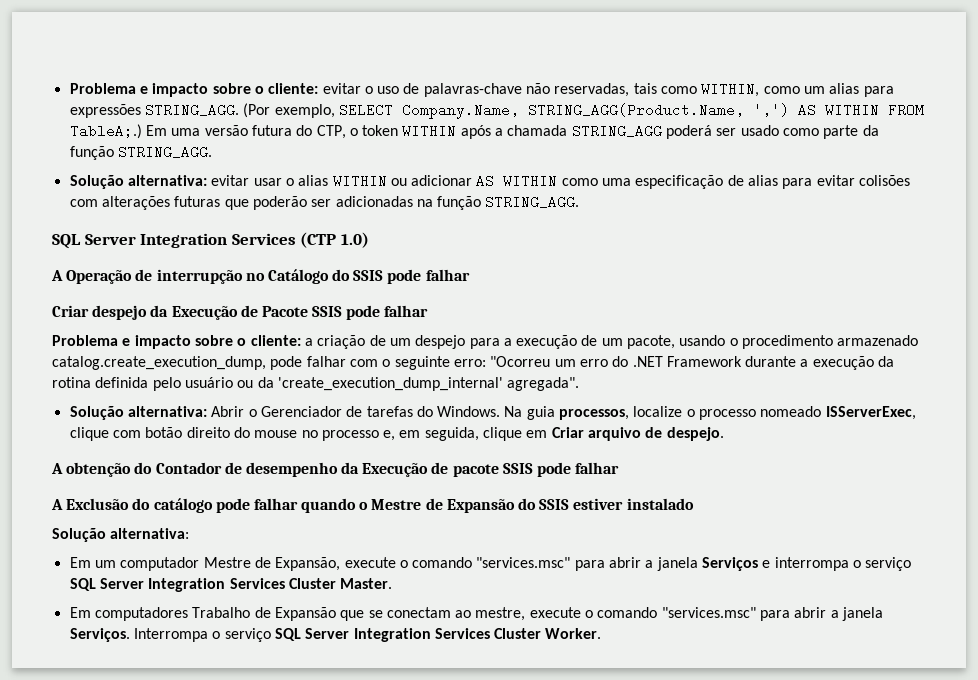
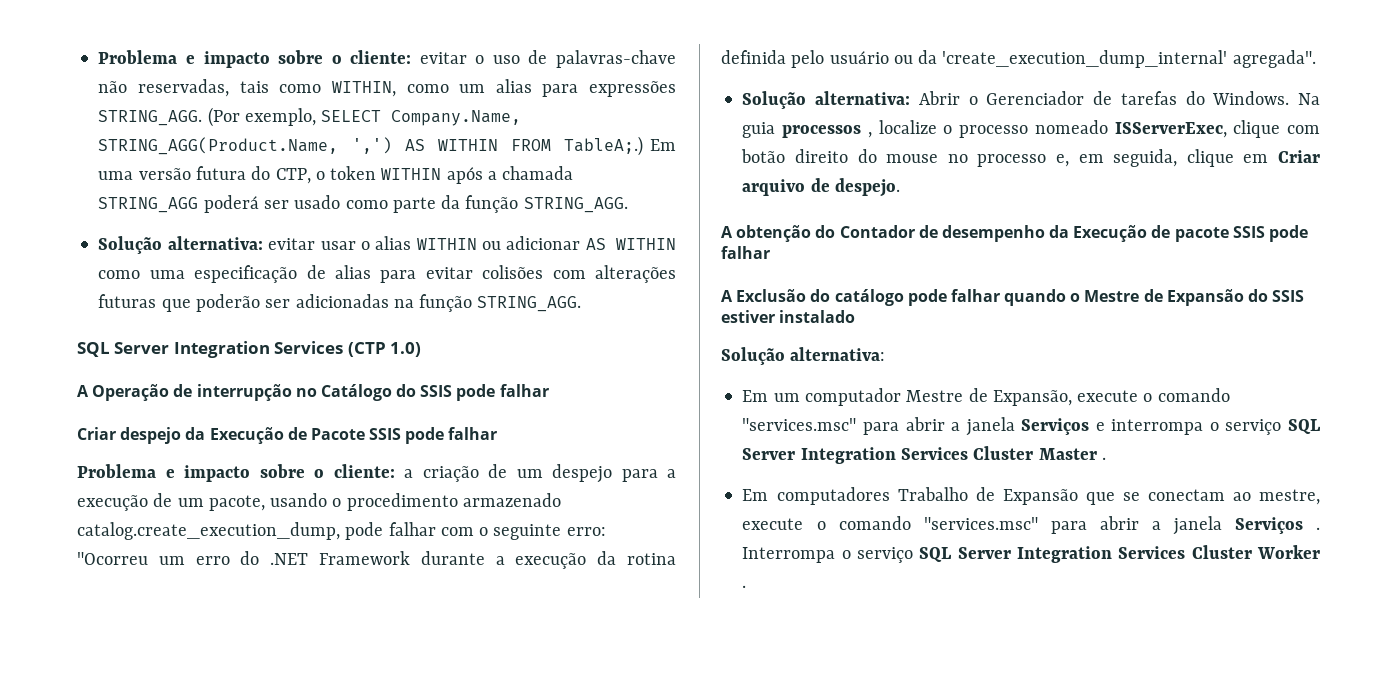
- Na guia processos, localize o processo nomeado ISServerExec, clique com botão direito do mouse no processo e, em seguida, clique em Criar arquivo de despejo.
+ Na guia processos , localize o processo nomeado ISServerExec, clique com botão direito do mouse no processo e, em seguida, clique em Criar arquivo de despejo.
- Em um computador Mestre de Expansão, execute o comando "services.msc" para abrir a janela Serviços e interrompa o serviço SQL Server Integration Services Cluster Master.
+ Em um computador Mestre de Expansão, execute o comando "services.msc" para abrir a janela Serviços e interrompa o serviço SQL Server Integration Services Cluster Master .
- Em computadores Trabalho de Expansão que se conectam ao mestre, execute o comando "services.msc" para abrir a janela Serviços.
+ Em computadores Trabalho de Expansão que se conectam ao mestre, execute o comando "services.msc" para abrir a janela Serviços .
- Interrompa o serviço SQL Server Integration Services Cluster Worker.
+ Interrompa o serviço SQL Server Integration Services Cluster Worker .

